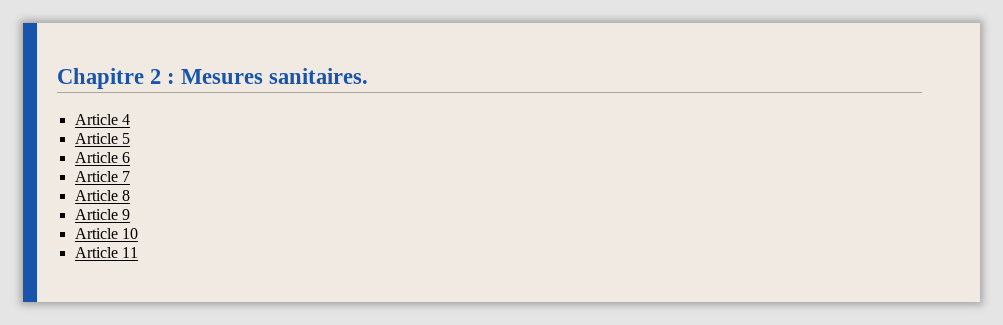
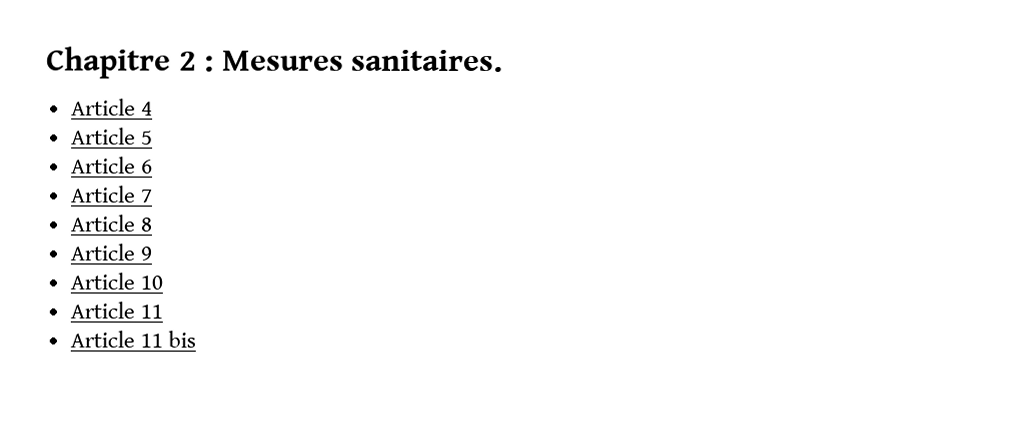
+ Article 11 bis

